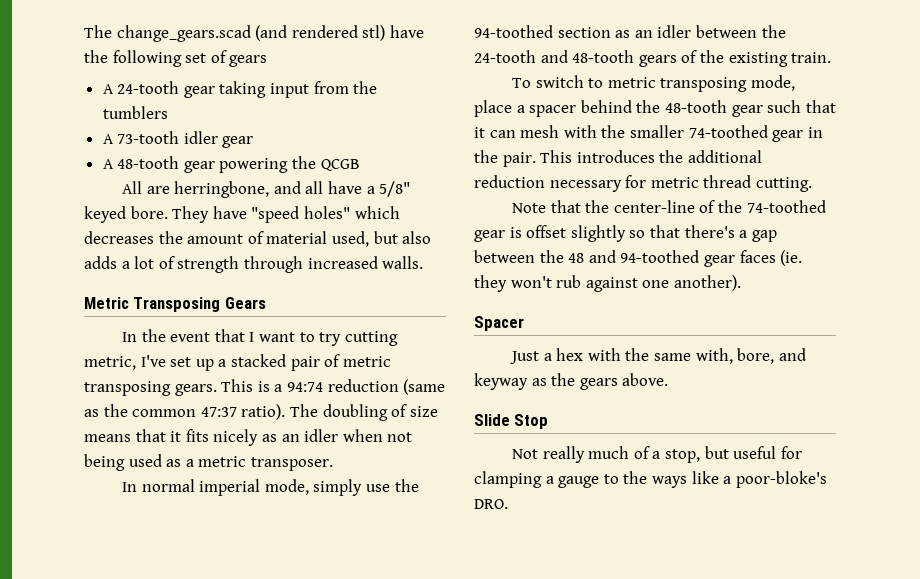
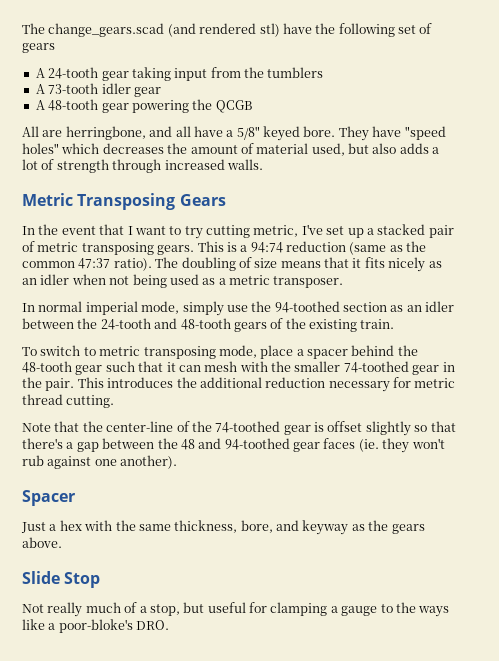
- Just a hex with the same with, bore, and keyway as the gears above.
+ Just a hex with the same thickness, bore, and keyway as the gears above.

